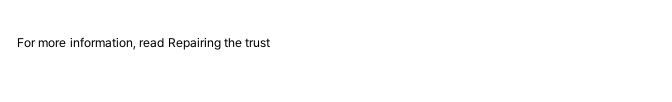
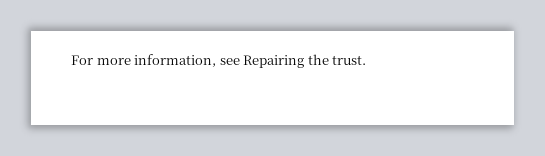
- For more information, read Repairing the trust
+ For more information, see Repairing the trust.

